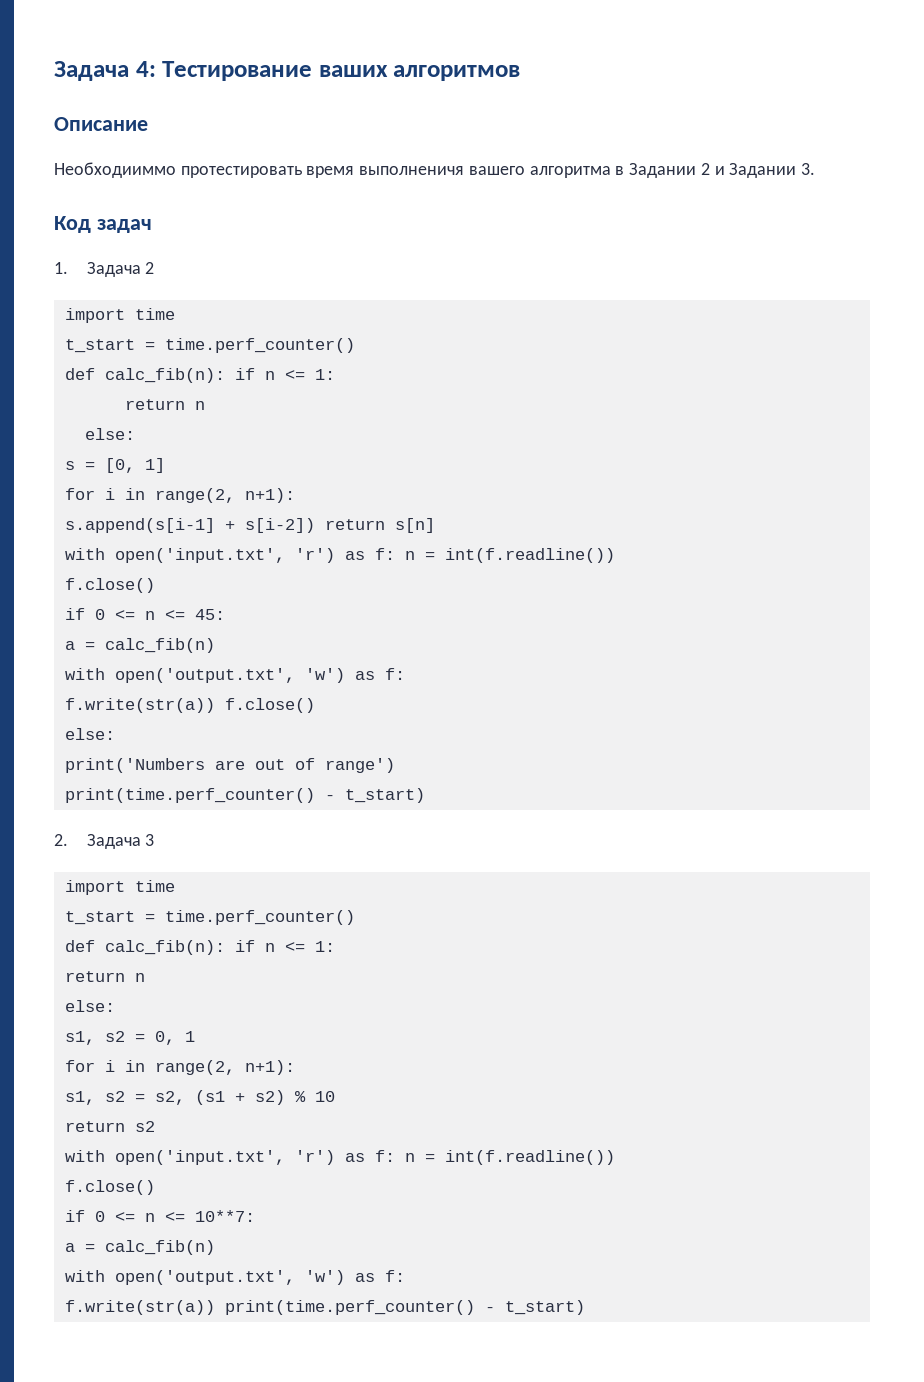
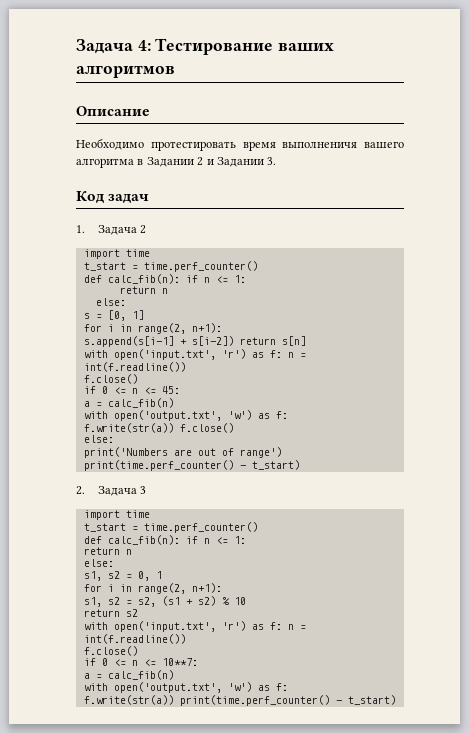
- Необходииммо протестировать время выполненичя вашего алгоритма в Задании 2 и Задании 3.
+ Необходимо протестировать время выполненичя вашего алгоритма в Задании 2 и Задании 3.

